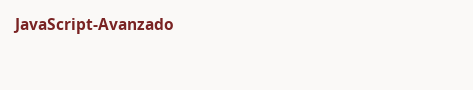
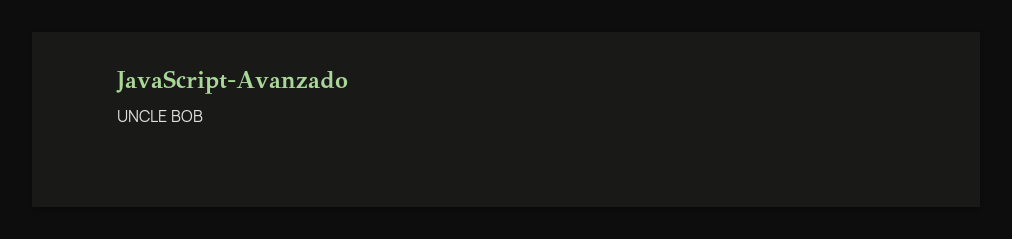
+ UNCLE BOB

